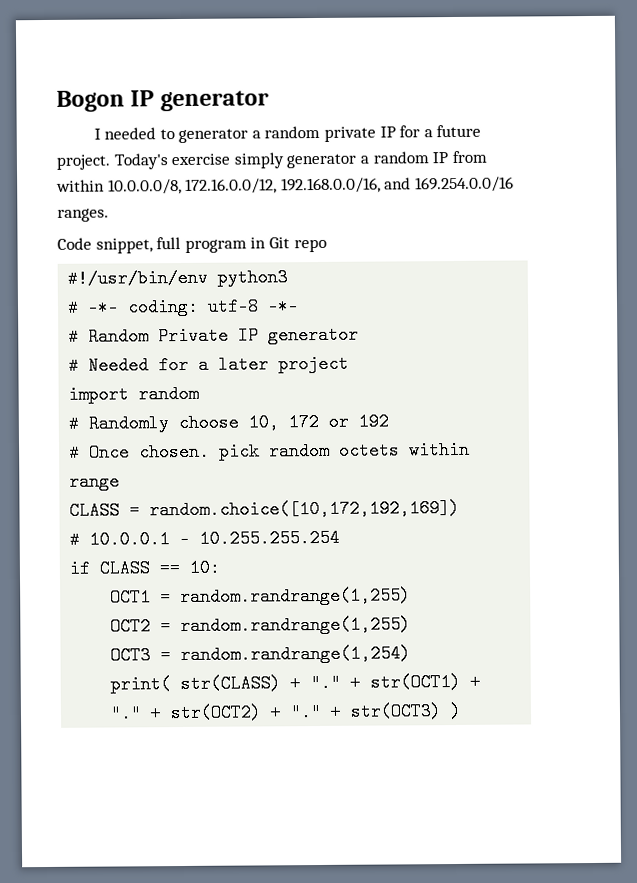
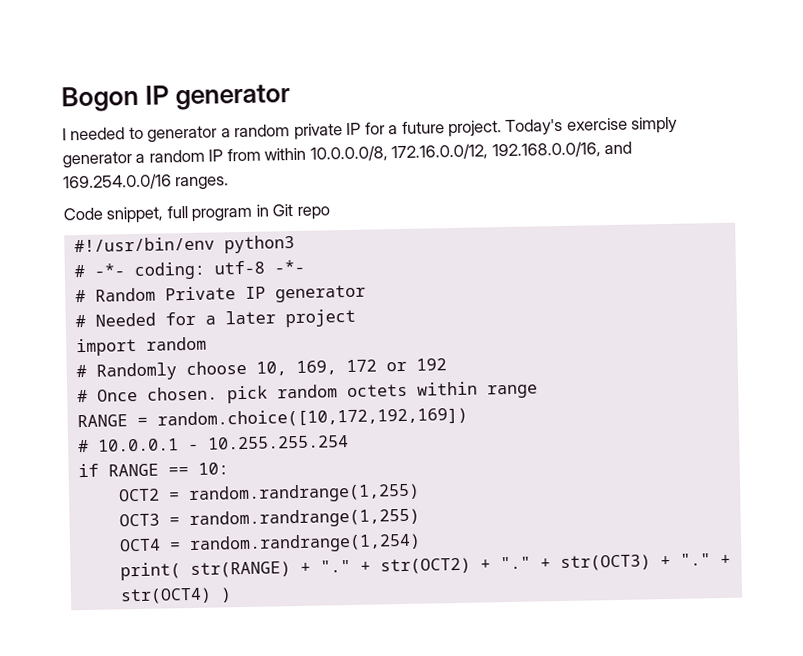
- # Randomly choose 10, 172 or 192
+ # Randomly choose 10, 169, 172 or 192
- CLASS = random.choice([10,172,192,169])
+ RANGE = random.choice([10,172,192,169])
- if CLASS == 10:
+ if RANGE == 10:
- OCT1 = random.randrange(1,255)
- OCT3 = random.randrange(1,254)
+ OCT3 = random.randrange(1,255)
+ OCT4 = random.randrange(1,254)
- print( str(CLASS) + "." + str(OCT1) + "."
+ print( str(RANGE) + "."
- + str(OCT3) )
+ + str(OCT3) + "." + str(OCT4) )

